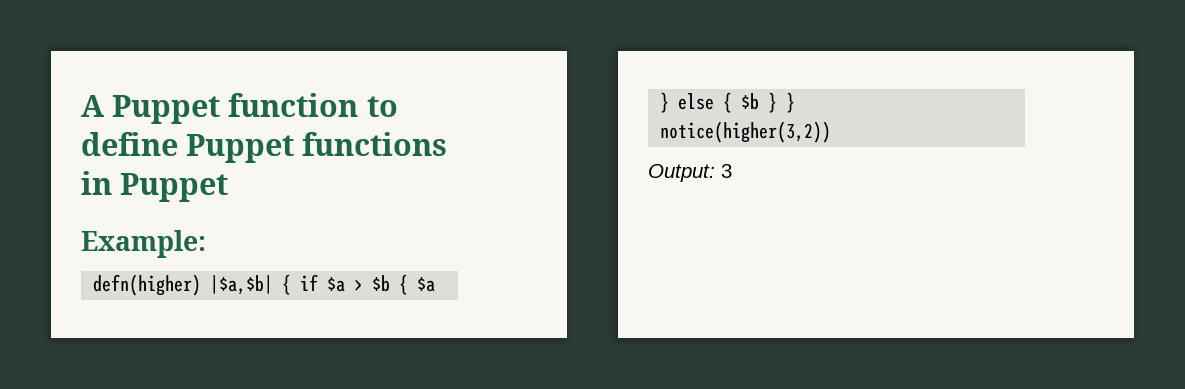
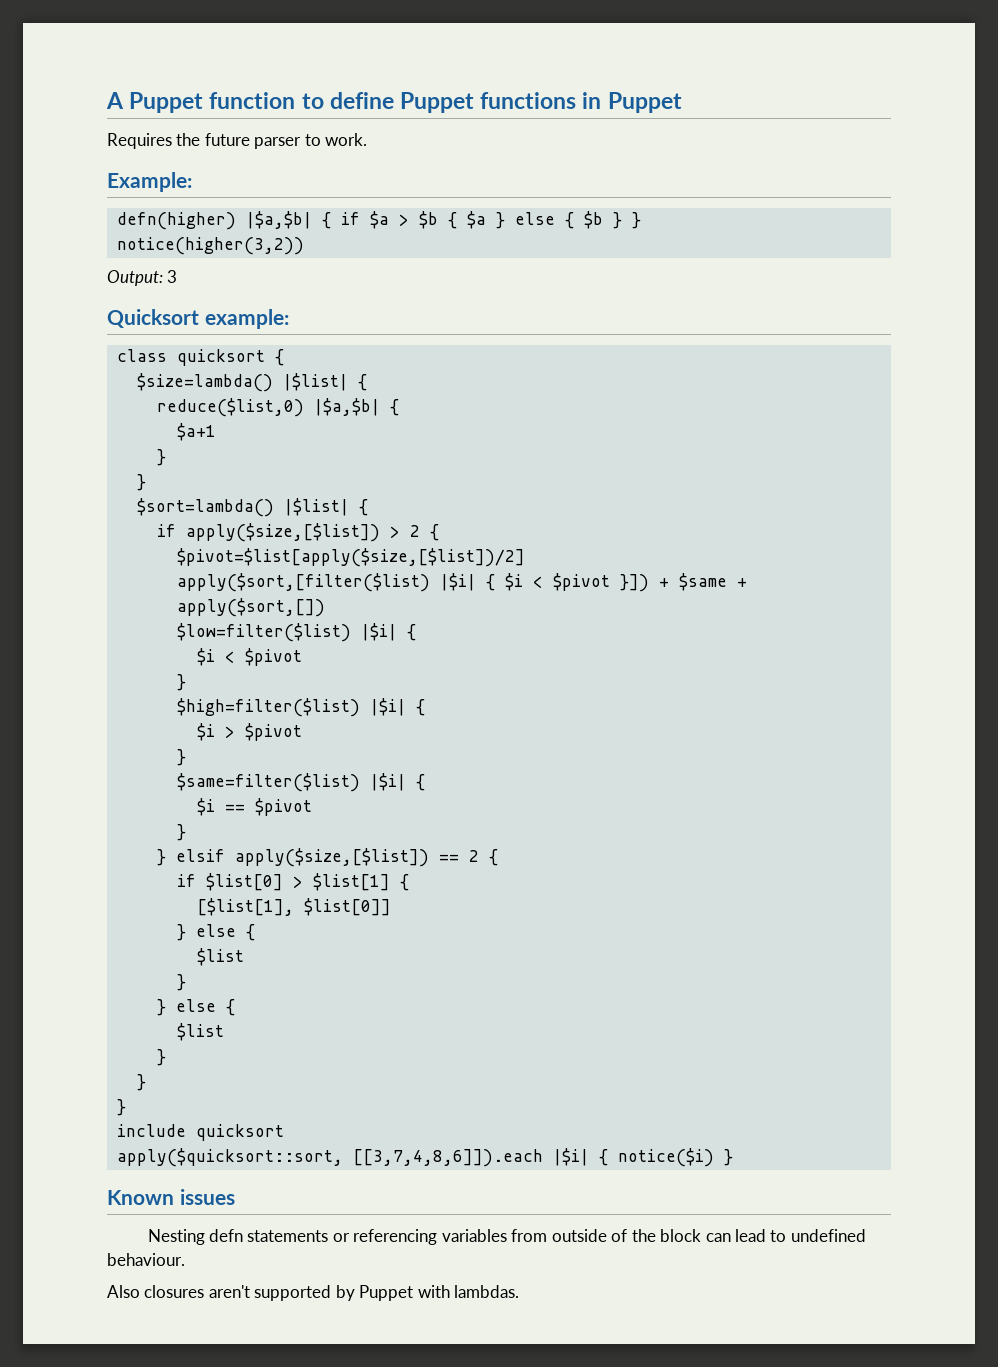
+ Requires the future parser to work.
+ Quicksort example:
+ class quicksort {
+ $size=lambda() |$list| {
+ reduce($list,0) |$a,$b| {
+ $a+1
+ }
+ }
+ $sort=lambda() |$list| {
+ if apply($size,[$list]) > 2 {
+ $pivot=$list[apply($size,[$list])/2]
+ apply($sort,[filter($list) |$i| { $i < $pivot }]) + $same + apply($sort,[])
+ $low=filter($list) |$i| {
+ $i < $pivot
+ }
+ $high=filter($list) |$i| {
+ $i > $pivot
+ }
+ $same=filter($list) |$i| {
+ $i == $pivot
+ }
+ } elsif apply($size,[$list]) == 2 {
+ if $list[0] > $list[1] {
+ [$list[1], $list[0]]
+ } else {
+ $list
+ }
+ } else {
+ $list
+ }
+ }
+ }
+ include quicksort
+ apply($quicksort::sort, [[3,7,4,8,6]]).each |$i| { notice($i) }
+ Known issues
+ Nesting defn statements or referencing variables from outside of the block can lead to undefined behaviour.
+ Also closures aren't supported by Puppet with lambdas.

